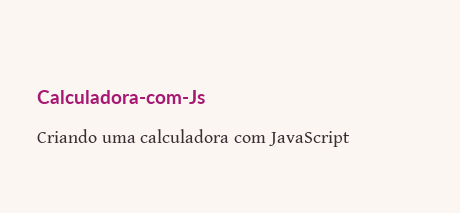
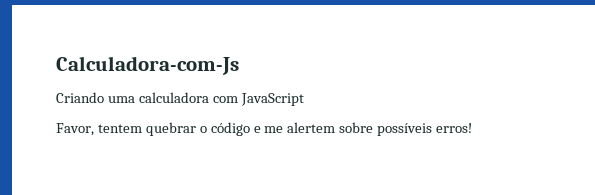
+ Favor, tentem quebrar o código e me alertem sobre possíveis erros!

